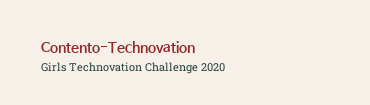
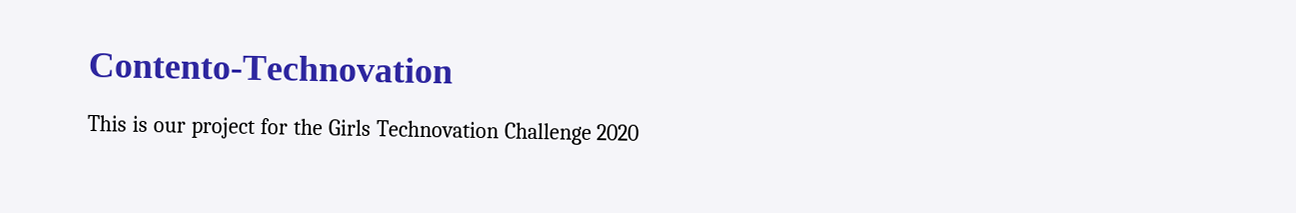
- Girls Technovation Challenge 2020
+ This is our project for the Girls Technovation Challenge 2020

